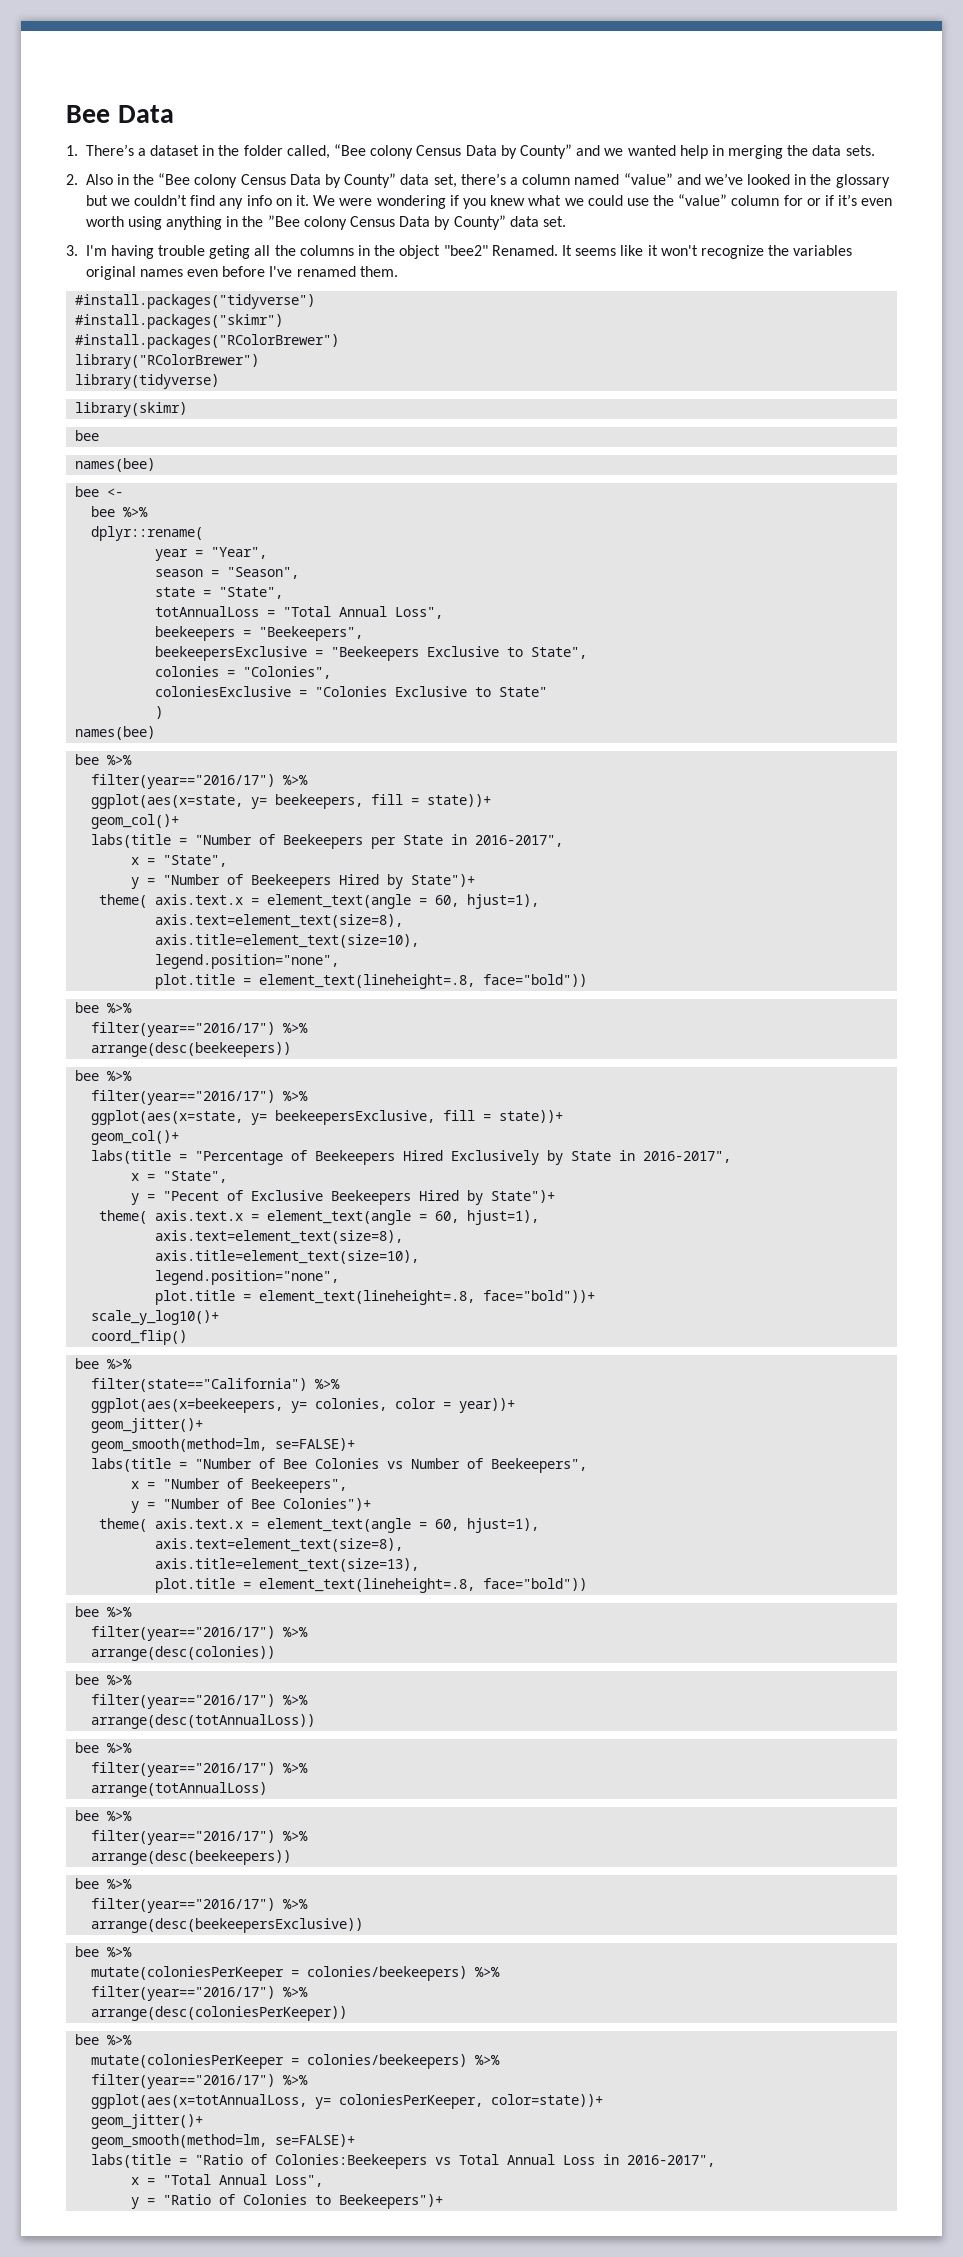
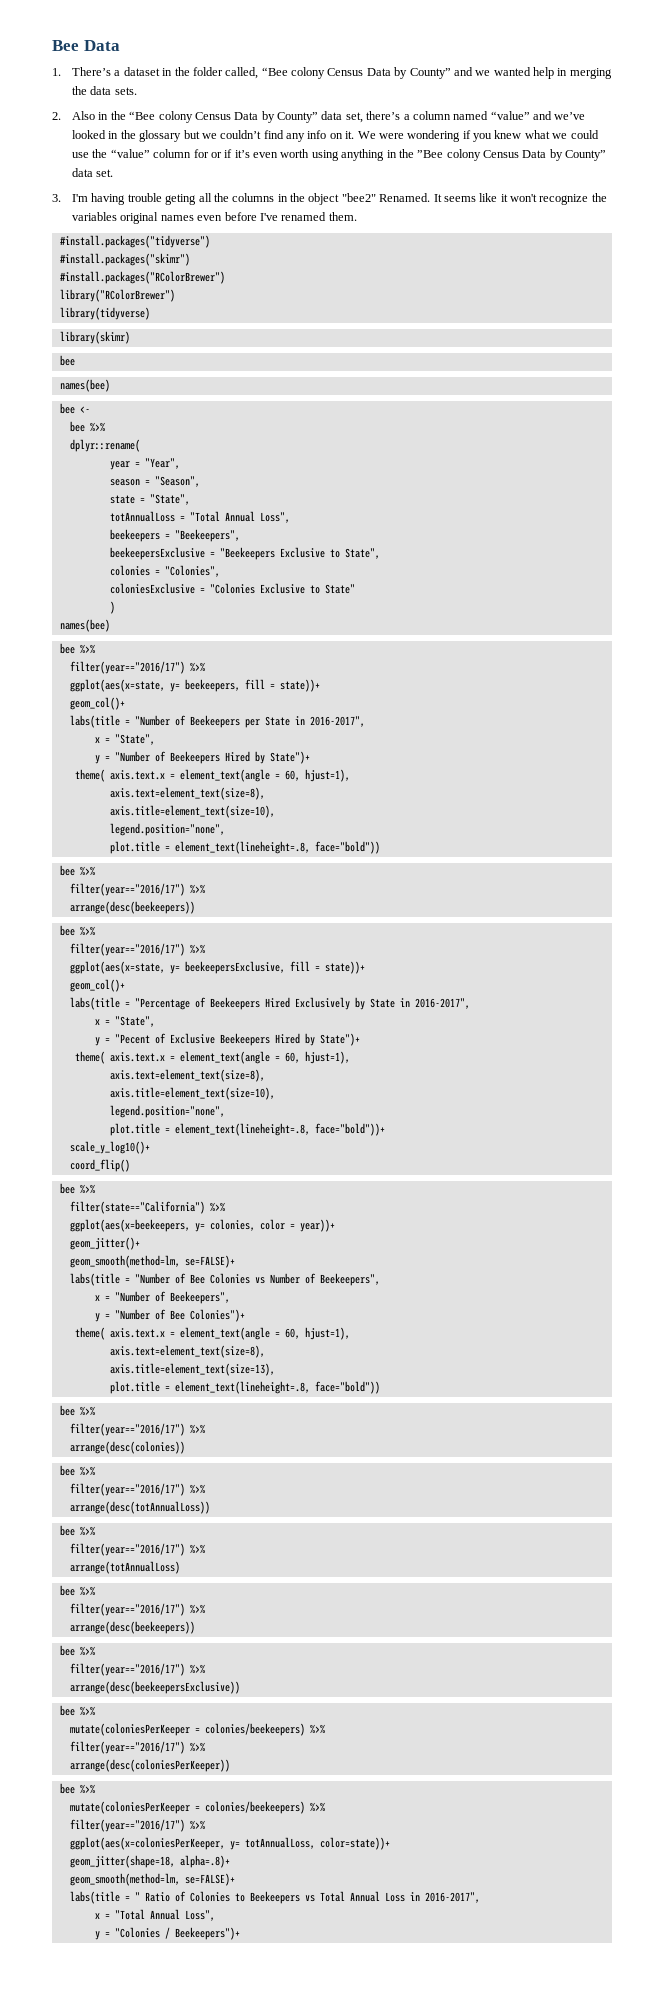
- ggplot(aes(x=totAnnualLoss, y= coloniesPerKeeper, color=state))+
- geom_jitter()+
+ ggplot(aes(x=coloniesPerKeeper, y= totAnnualLoss, color=state))+
+ geom_jitter(shape=18, alpha=.8)+
  geom_smooth(method=lm, se=FALSE)+
- labs(title = "Ratio of Colonies:Beekeepers vs Total Annual Loss in 2016-2017",
+ labs(title = " Ratio of Colonies to Beekeepers vs Total Annual Loss in 2016-2017",
- y = "Ratio of Colonies to Beekeepers")+
+ y = "Colonies / Beekeepers")+

